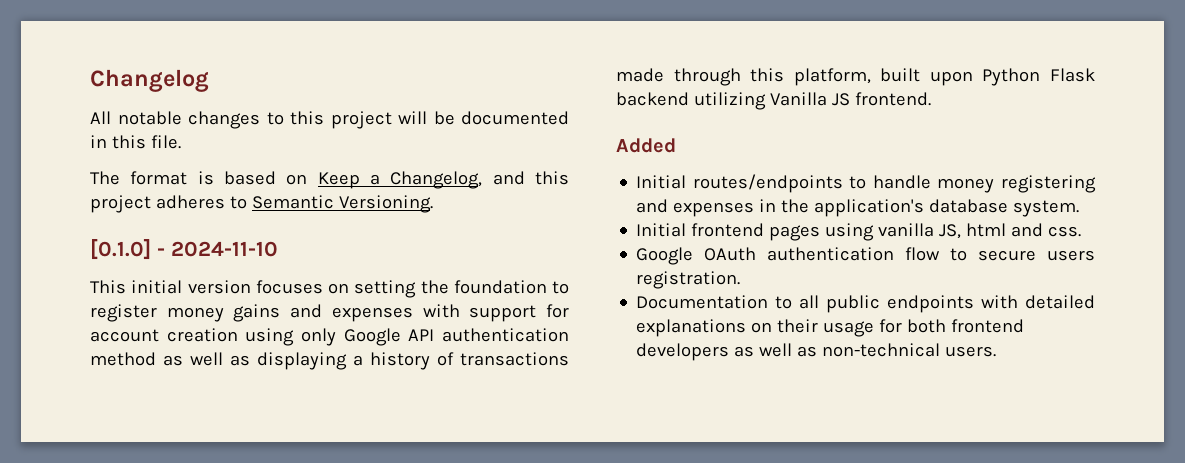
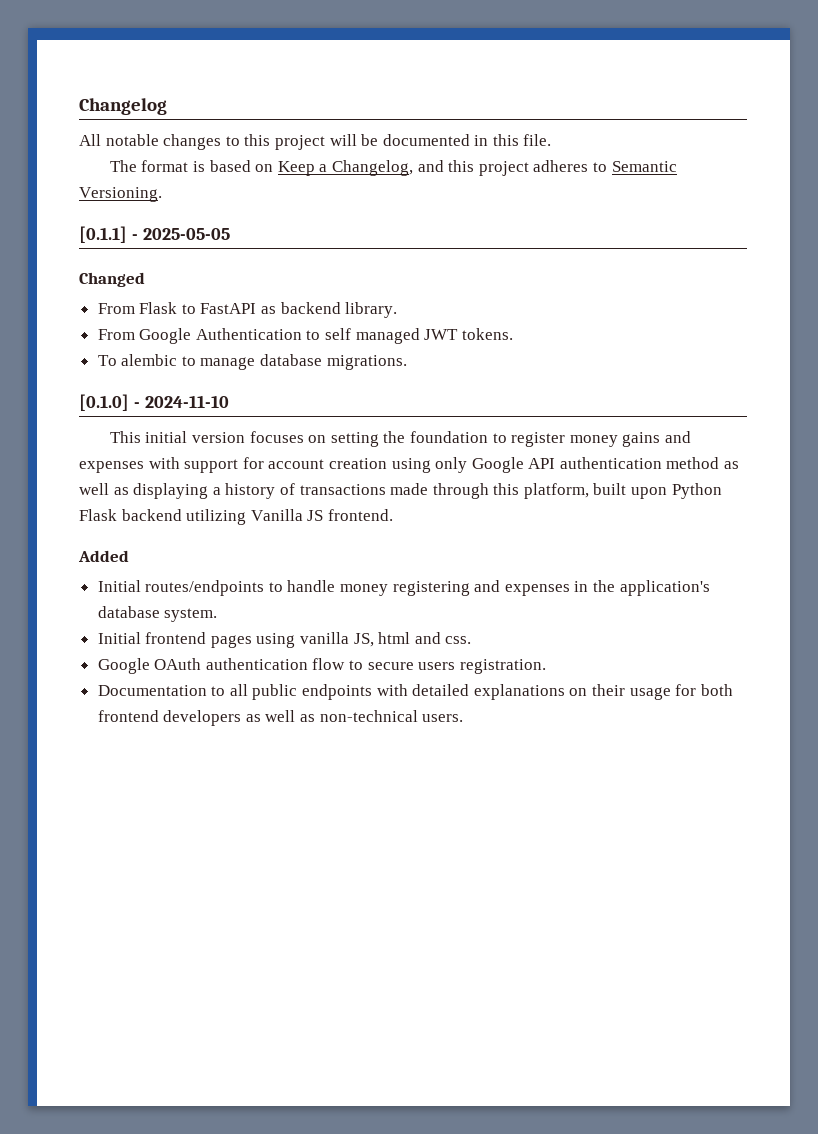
+ [0.1.1] - 2025-05-05
+ Changed
+ From Flask to FastAPI as backend library.
+ From Google Authentication to self managed JWT tokens.
+ To alembic to manage database migrations.

